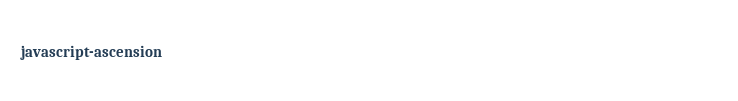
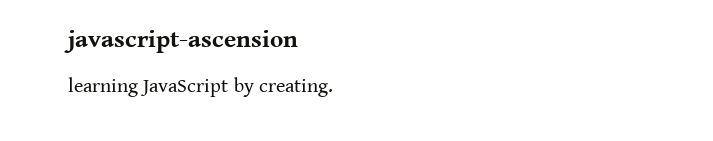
+ learning JavaScript by creating.

